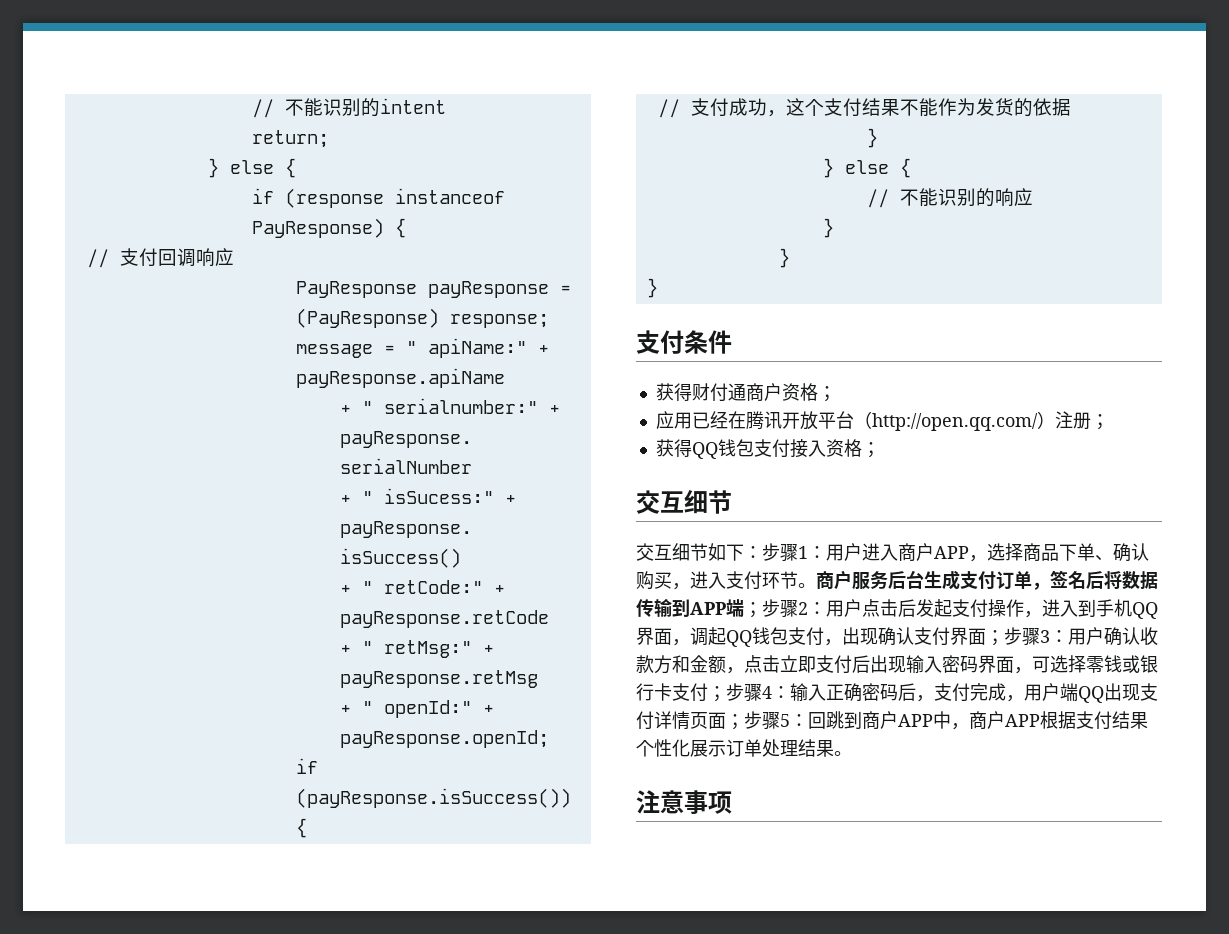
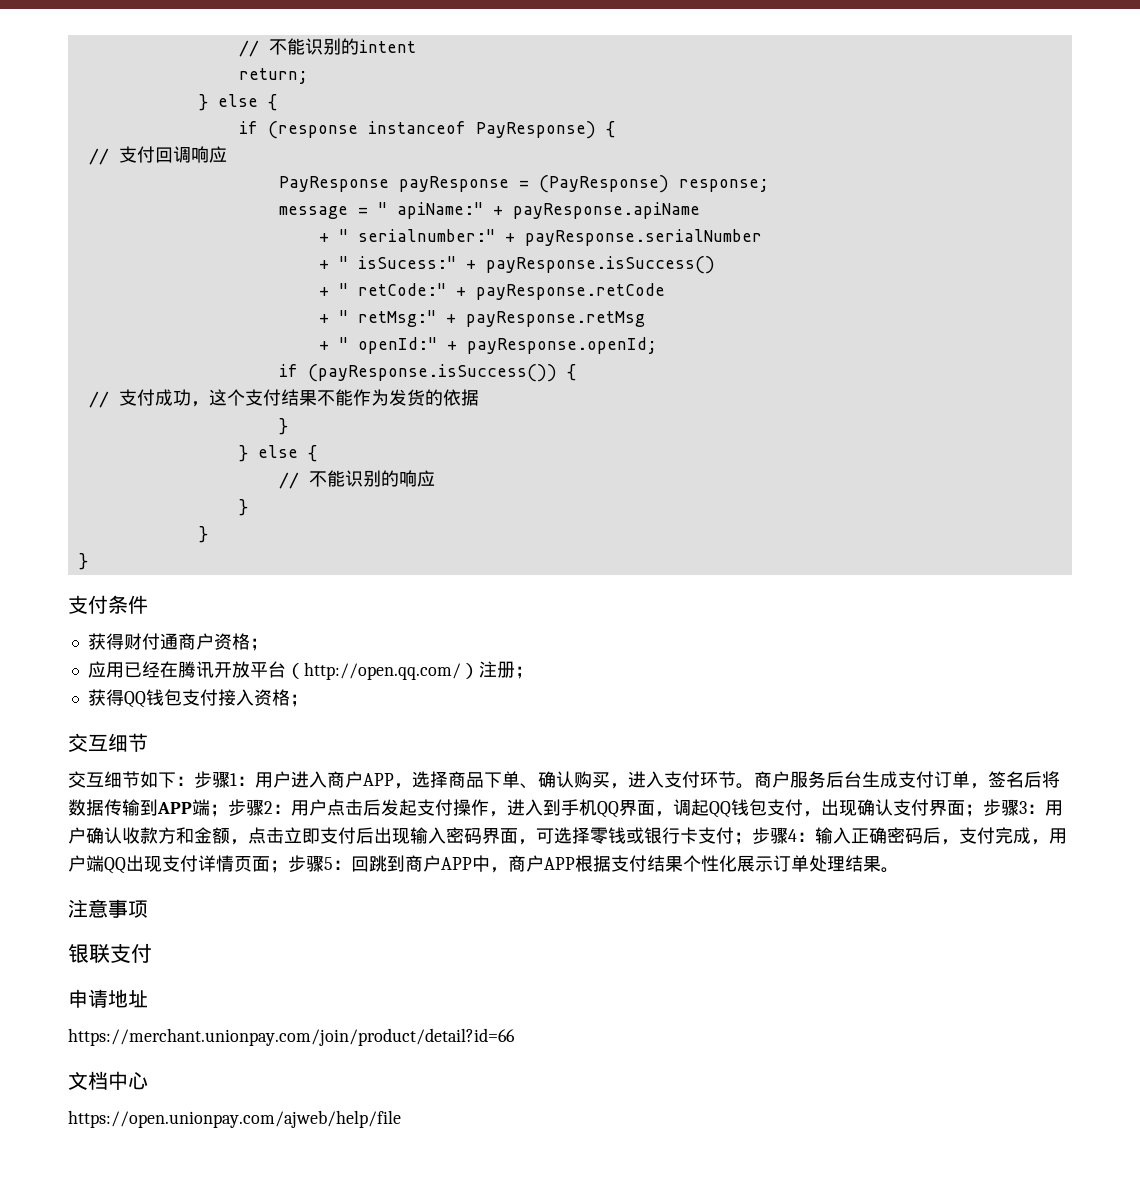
+ 银联支付
+ 申请地址
+ https://merchant.unionpay.com/join/product/detail?id=66
+ 文档中心
+ https://open.unionpay.com/ajweb/help/file

